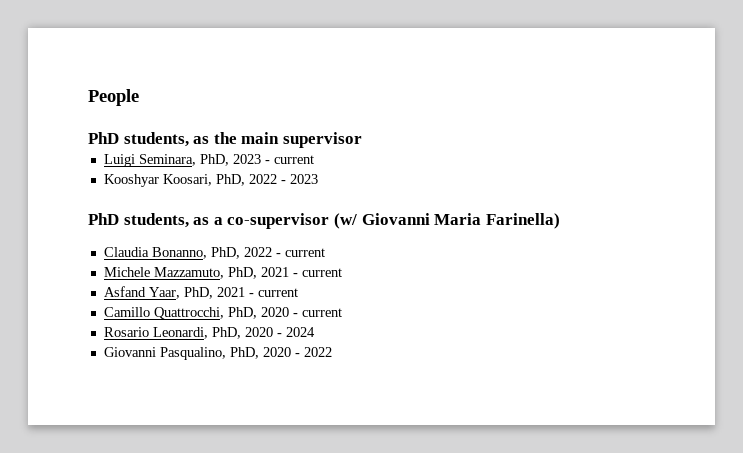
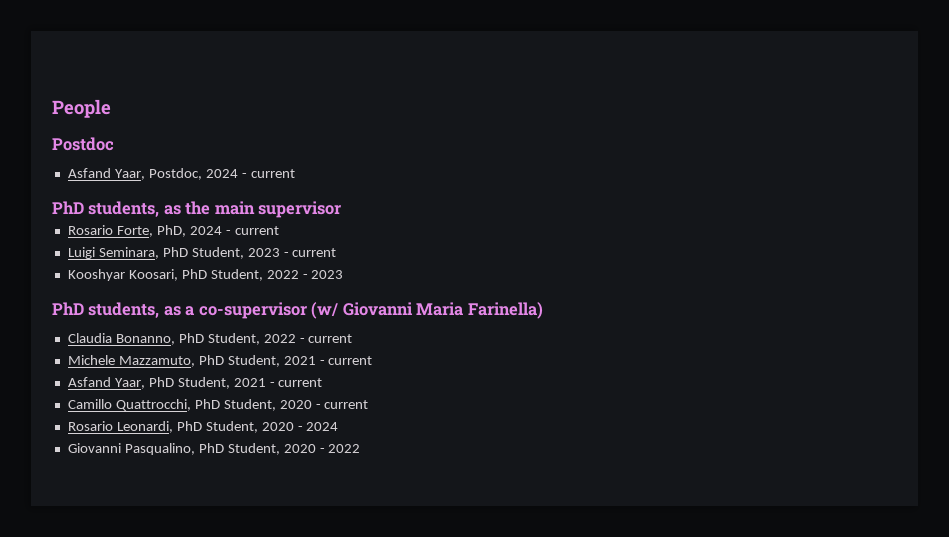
+ Postdoc
+ Asfand Yaar, Postdoc, 2024 - current
+ Rosario Forte, PhD, 2024 - current
- Luigi Seminara, PhD, 2023 - current
+ Luigi Seminara, PhD Student, 2023 - current
- Kooshyar Koosari, PhD, 2022 - 2023
+ Kooshyar Koosari, PhD Student, 2022 - 2023
- Claudia Bonanno, PhD, 2022 - current
+ Claudia Bonanno, PhD Student, 2022 - current
- Michele Mazzamuto, PhD, 2021 - current
+ Michele Mazzamuto, PhD Student, 2021 - current
- Asfand Yaar, PhD, 2021 - current
+ Asfand Yaar, PhD Student, 2021 - current
- Camillo Quattrocchi, PhD, 2020 - current
+ Camillo Quattrocchi, PhD Student, 2020 - current
- Rosario Leonardi, PhD, 2020 - 2024
+ Rosario Leonardi, PhD Student, 2020 - 2024
- Giovanni Pasqualino, PhD, 2020 - 2022
+ Giovanni Pasqualino, PhD Student, 2020 - 2022

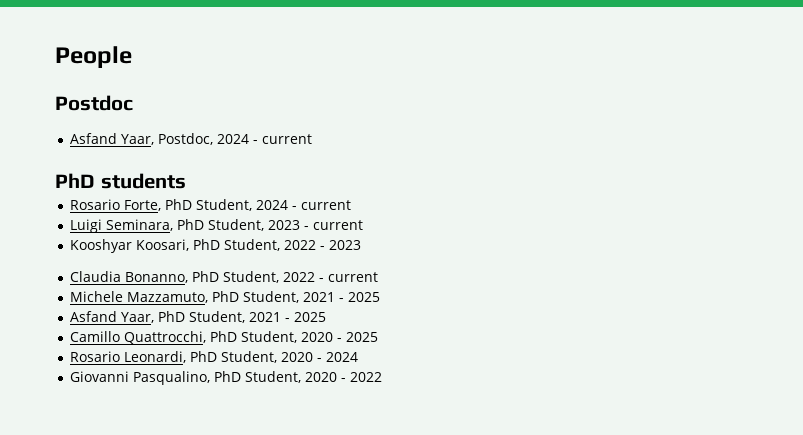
- PhD students, as the main supervisor
+ PhD students
- Rosario Forte, PhD, 2024 - current
+ Rosario Forte, PhD Student, 2024 - current
- PhD students, as a co-supervisor (w/ Giovanni Maria Farinella)
- Michele Mazzamuto, PhD Student, 2021 - current
+ Michele Mazzamuto, PhD Student, 2021 - 2025
- Asfand Yaar, PhD Student, 2021 - current
+ Asfand Yaar, PhD Student, 2021 - 2025
- Camillo Quattrocchi, PhD Student, 2020 - current
+ Camillo Quattrocchi, PhD Student, 2020 - 2025

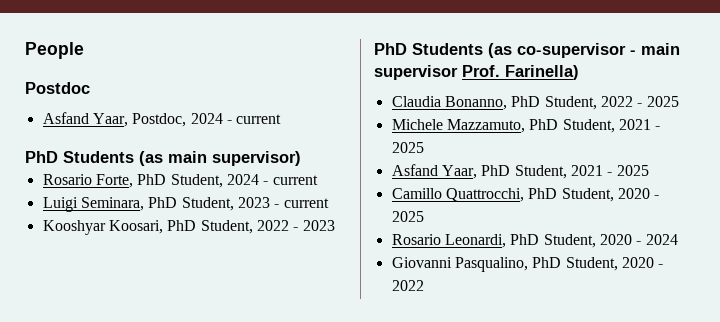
- PhD students
+ PhD Students (as main supervisor)
+ PhD Students (as co-supervisor - main supervisor Prof. Farinella)
- Claudia Bonanno, PhD Student, 2022 - current
+ Claudia Bonanno, PhD Student, 2022 - 2025

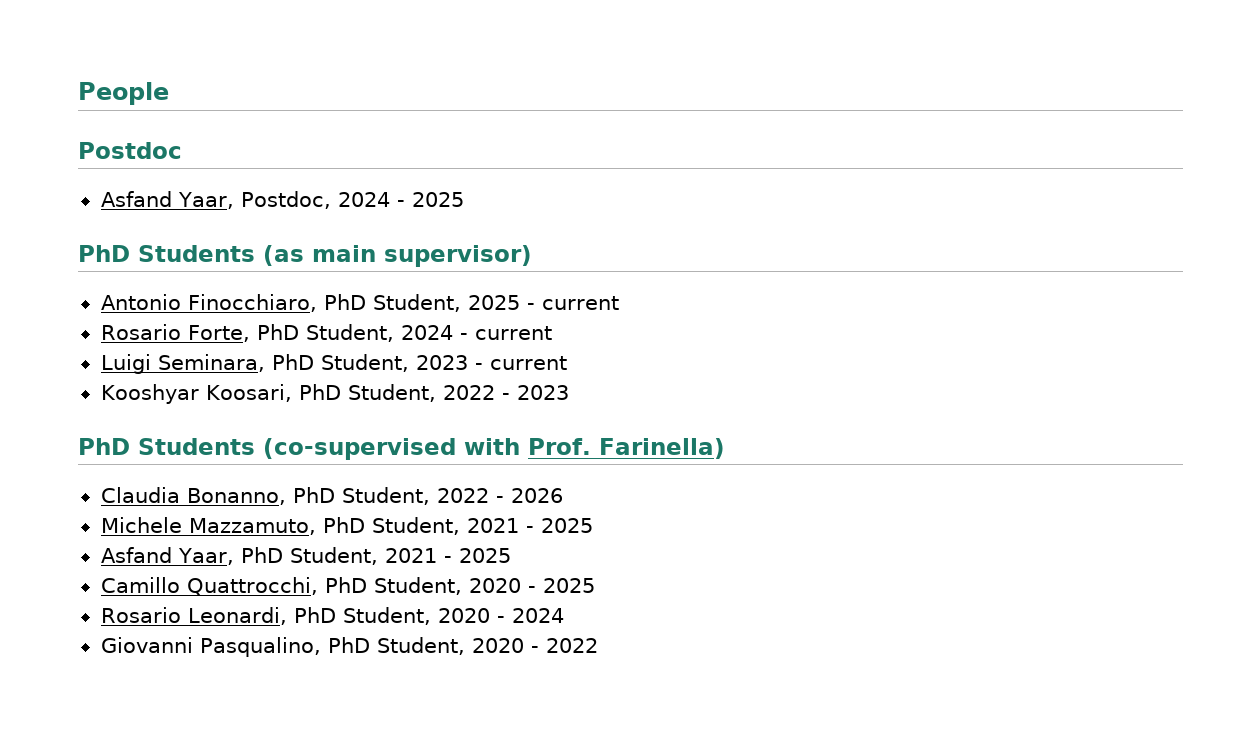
- Asfand Yaar, Postdoc, 2024 - current
+ Asfand Yaar, Postdoc, 2024 - 2025
+ Antonio Finocchiaro, PhD Student, 2025 - current
- PhD Students (as co-supervisor - main supervisor Prof. Farinella)
+ PhD Students (co-supervised with Prof. Farinella)
- Claudia Bonanno, PhD Student, 2022 - 2025
+ Claudia Bonanno, PhD Student, 2022 - 2026

